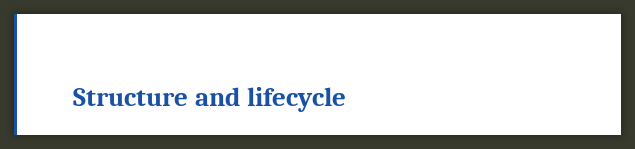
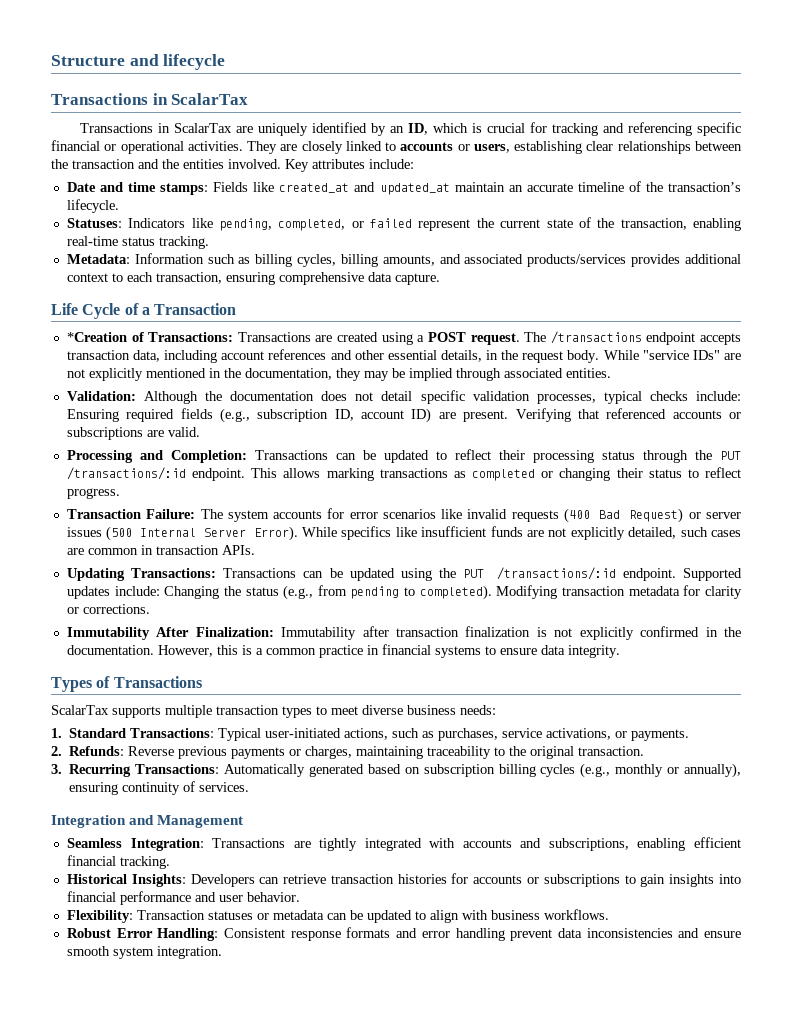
  Structure and lifecycle
+ Transactions in ScalarTax
+ Transactions in ScalarTax are uniquely identified by an ID, which is crucial for tracking and referencing specific financial or operational activities. They are closely linked to accounts or users, establishing clear relationships between the transaction and the entities involved. Key attributes include:
+ Date and time stamps: Fields like created_at and updated_at maintain an accurate timeline of the transaction’s lifecycle.
+ Statuses: Indicators like pending, completed, or failed represent the current state of the transaction, enabling real-time status tracking.
+ Metadata: Information such as billing cycles, billing amounts, and associated products/services provides additional context to each transaction, ensuring comprehensive data capture.
+ Life Cycle of a Transaction
+ *Creation of Transactions: Transactions are created using a POST request. The /transactions endpoint accepts transaction data, including account references and other essential details, in the request body. While "service IDs" are not explicitly mentioned in the documentation, they may be implied through associated entities.
+ Validation: Although the documentation does not detail specific validation processes, typical checks include: Ensuring required fields (e.g., subscription ID, account ID) are present. Verifying that referenced accounts or subscriptions are valid.
+ Processing and Completion: Transactions can be updated to reflect their processing status through the PUT /transactions/:id endpoint. This allows marking transactions as completed or changing their status to reflect progress.
+ Transaction Failure: The system accounts for error scenarios like invalid requests (400 Bad Request) or server issues (500 Internal Server Error). While specifics like insufficient funds are not explicitly detailed, such cases are common in transaction APIs.
+ Updating Transactions: Transactions can be updated using the PUT /transactions/:id endpoint. Supported updates include: Changing the status (e.g., from pending to completed). Modifying transaction metadata for clarity or corrections.
+ Immutability After Finalization: Immutability after transaction finalization is not explicitly confirmed in the documentation. However, this is a common practice in financial systems to ensure data integrity.
+ Types of Transactions
+ ScalarTax supports multiple transaction types to meet diverse business needs:
+ 1. Standard Transactions: Typical user-initiated actions, such as purchases, service activations, or payments.
+ 2. Refunds: Reverse previous payments or charges, maintaining traceability to the original transaction.
+ 3. Recurring Transactions: Automatically generated based on subscription billing cycles (e.g., monthly or annually), ensuring continuity of services.
+ Integration and Management
+ Seamless Integration: Transactions are tightly integrated with accounts and subscriptions, enabling efficient financial tracking.
+ Historical Insights: Developers can retrieve transaction histories for accounts or subscriptions to gain insights into financial performance and user behavior.
+ Flexibility: Transaction statuses or metadata can be updated to align with business workflows.
+ Robust Error Handling: Consistent response formats and error handling prevent data inconsistencies and ensure smooth system integration.

